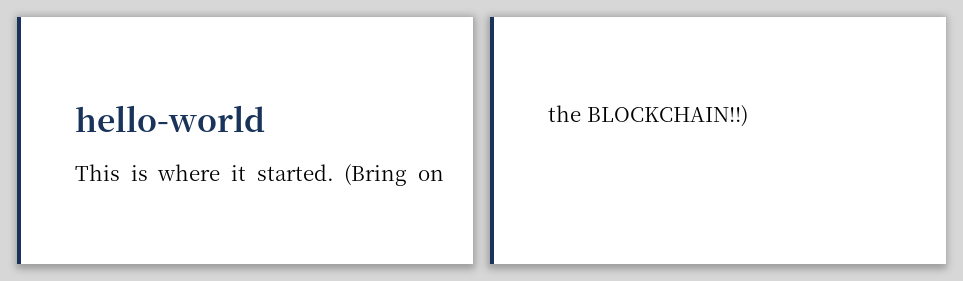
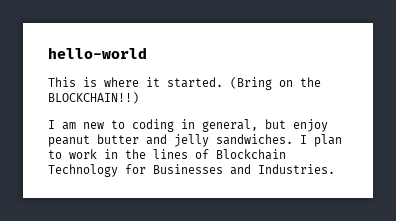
+ I am new to coding in general, but enjoy peanut butter and jelly sandwiches. I plan to work in the lines of Blockchain Technology for Businesses and Industries.

